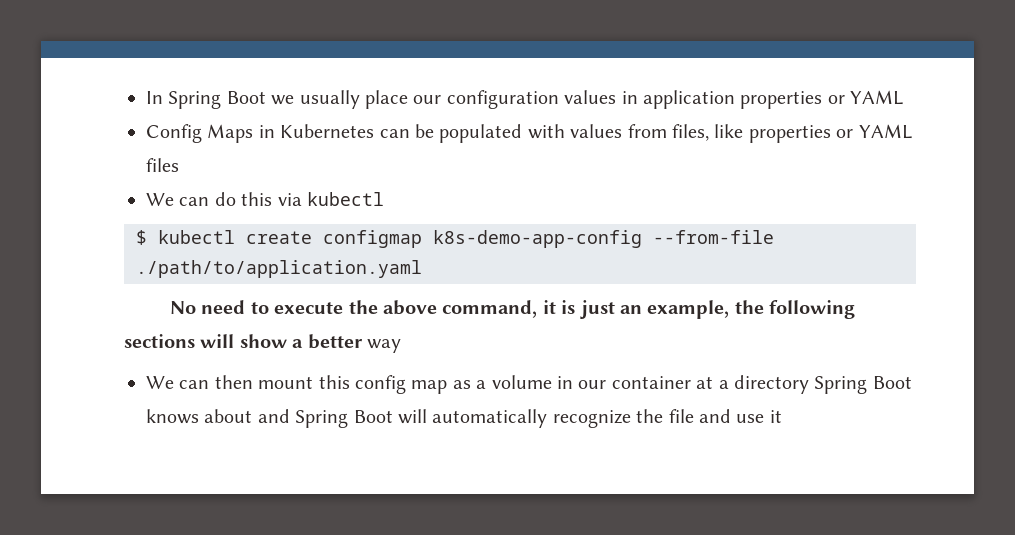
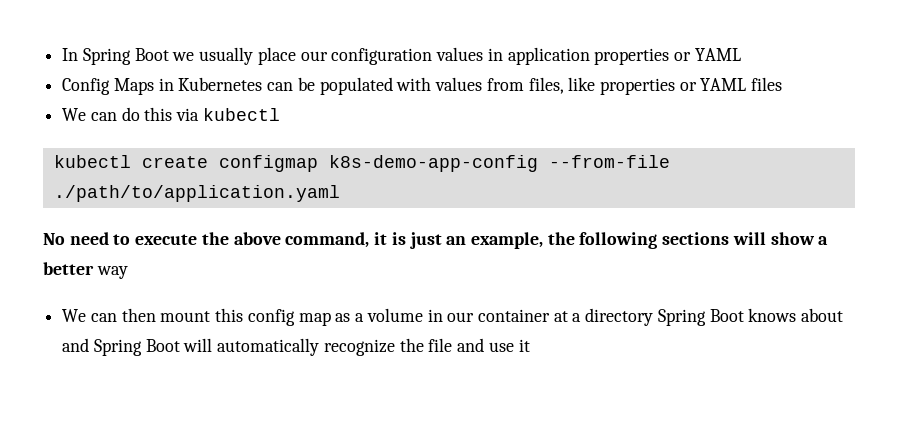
- $ kubectl create configmap k8s-demo-app-config --from-file ./path/to/application.yaml
+ kubectl create configmap k8s-demo-app-config --from-file ./path/to/application.yaml

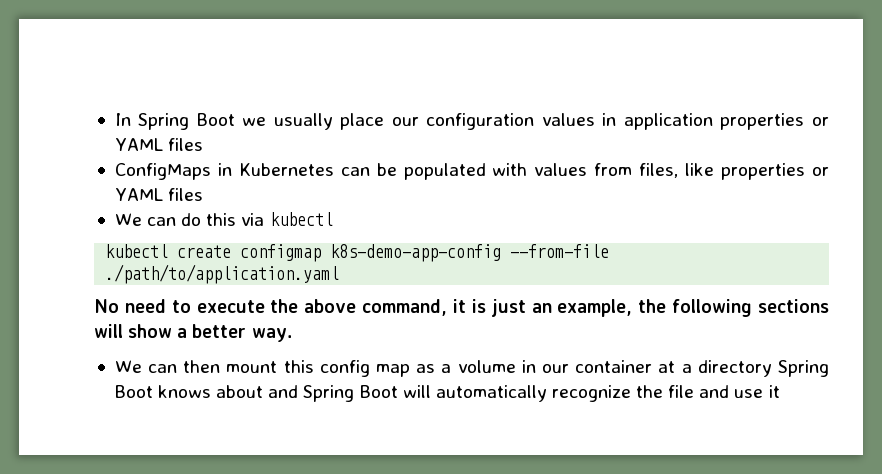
- In Spring Boot we usually place our configuration values in application properties or YAML
- Config Maps in Kubernetes can be populated with values from files, like properties or YAML files
+ In Spring Boot we usually place our configuration values in application properties or YAML files
+ ConfigMaps in Kubernetes can be populated with values from files, like properties or YAML files
- No need to execute the above command, it is just an example, the following sections will show a better way
+ No need to execute the above command, it is just an example, the following sections will show a better way.

